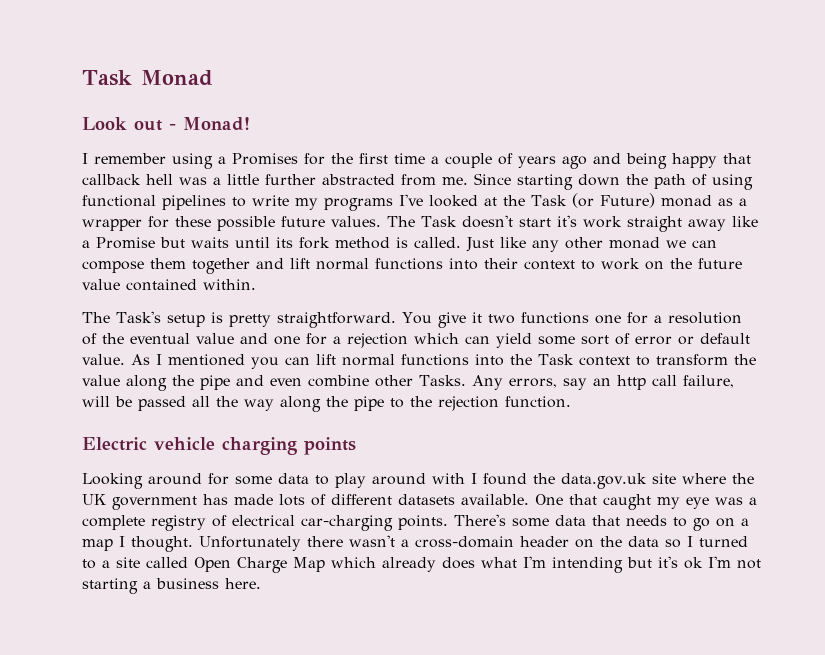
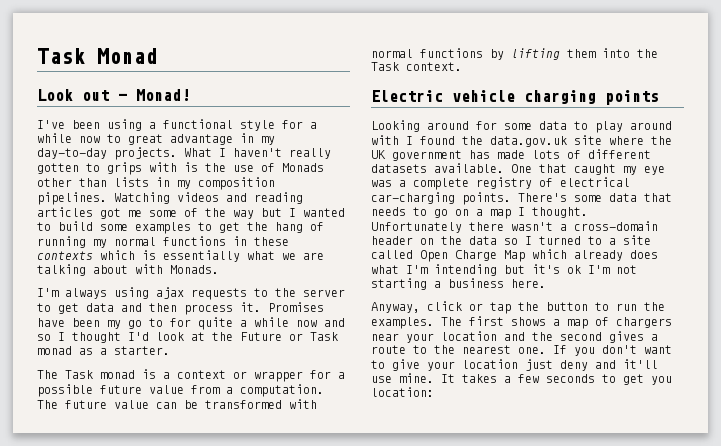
- I remember using a Promises for the first time a couple of years ago and being happy that callback hell was a little further abstracted from me. Since starting down the path of using functional pipelines to write my programs I've looked at the Task (or Future) monad as a wrapper for these possible future values. The Task doesn't start it's work straight away like a Promise but waits until its fork method is called. Just like any other monad we can compose them together and lift normal functions into their context to work on the future value contained within.
- The Task's setup is pretty straightforward. You give it two functions one for a resolution of the eventual value and one for a rejection which can yield some sort of error or default value. As I mentioned you can lift normal functions into the Task context to transform the value along the pipe and even combine other Tasks. Any errors, say an http call failure, will be passed all the way along the pipe to the rejection function.
+ I've been using a functional style for a while now to great advantage in my day-to-day projects. What I haven't really gotten to grips with is the use of Monads other than lists in my composition pipelines. Watching videos and reading articles got me some of the way but I wanted to build some examples to get the hang of running my normal functions in these contexts which is essentially what we are talking about with Monads.
+ I'm always using ajax requests to the server to get data and then process it. Promises have been my go to for quite a while now and so I thought I'd look at the Future or Task monad as a starter.
+ The Task monad is a context or wrapper for a possible future value from a computation. The future value can be transformed with normal functions by lifting them into the Task context.
+ Anyway, click or tap the button to run the examples. The first shows a map of chargers near your location and the second gives a route to the nearest one. If you don't want to give your location just deny and it'll use mine. It takes a few seconds to get you location:

